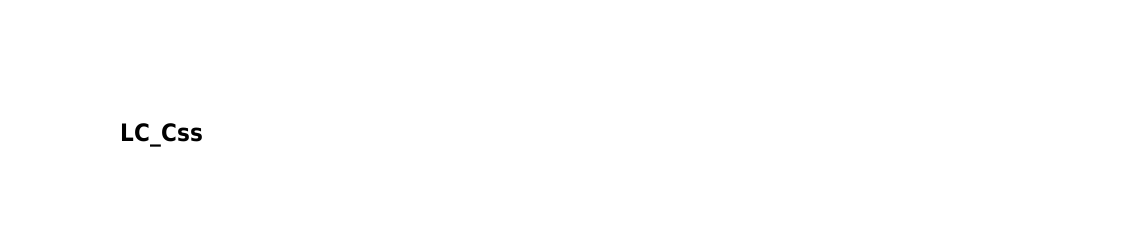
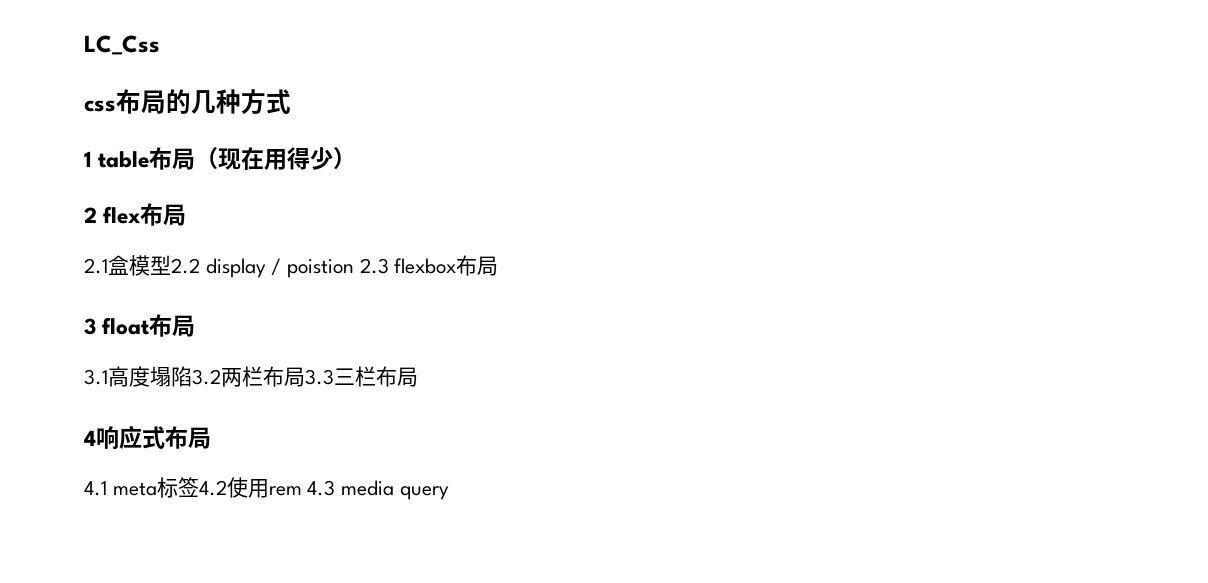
+ css布局的几种方式
+ 1 table布局（现在用得少）
+ 2 flex布局
+ 2.1盒模型2.2 display / poistion 2.3 flexbox布局
+ 3 float布局
+ 3.1高度塌陷3.2两栏布局3.3三栏布局
+ 4响应式布局
+ 4.1 meta标签4.2使用rem 4.3 media query

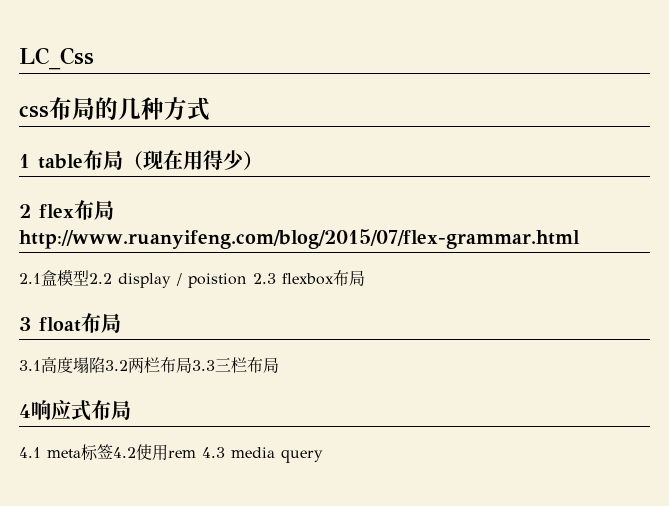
- 2 flex布局
+ 2 flex布局http://www.ruanyifeng.com/blog/2015/07/flex-grammar.html

